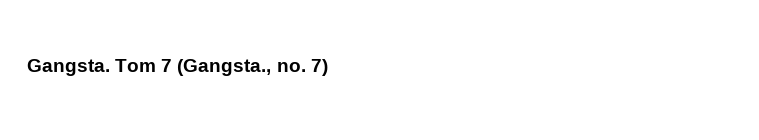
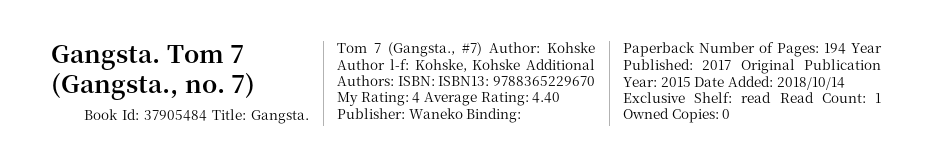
+ Book Id: 37905484 Title: Gangsta. Tom 7 (Gangsta., #7) Author: Kohske Author l-f: Kohske, Kohske Additional Authors: ISBN: ISBN13: 9788365229670 My Rating: 4 Average Rating: 4.40 Publisher: Waneko Binding: Paperback Number of Pages: 194 Year Published: 2017 Original Publication Year: 2015 Date Added: 2018/10/14 Exclusive Shelf: read Read Count: 1 Owned Copies: 0

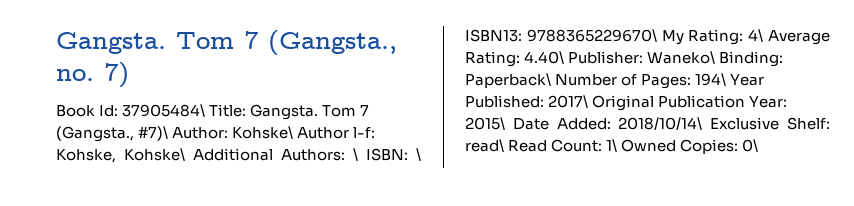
- Book Id: 37905484 Title: Gangsta.
+ Book Id: 37905484\ Title: Gangsta.
- Tom 7 (Gangsta., #7) Author: Kohske Author l-f: Kohske, Kohske Additional Authors: ISBN: ISBN13: 9788365229670 My Rating: 4 Average Rating: 4.40 Publisher: Waneko Binding: Paperback Number of Pages: 194 Year Published: 2017 Original Publication Year: 2015 Date Added: 2018/10/14 Exclusive Shelf: read Read Count: 1 Owned Copies: 0
+ Tom 7 (Gangsta., #7)\ Author: Kohske\ Author l-f: Kohske, Kohske\ Additional Authors: \ ISBN: \ ISBN13: 9788365229670\ My Rating: 4\ Average Rating: 4.40\ Publisher: Waneko\ Binding: Paperback\ Number of Pages: 194\ Year Published: 2017\ Original Publication Year: 2015\ Date Added: 2018/10/14\ Exclusive Shelf: read\ Read Count: 1\ Owned Copies: 0\

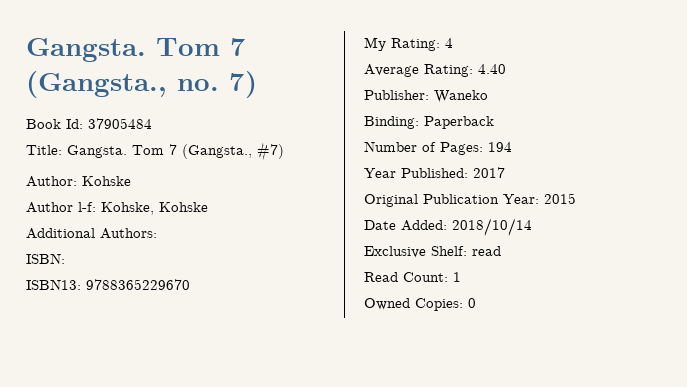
- Book Id: 37905484\ Title: Gangsta.
+ Book Id: 37905484
+ Title: Gangsta.
- Tom 7 (Gangsta., #7)\ Author: Kohske\ Author l-f: Kohske, Kohske\ Additional Authors: \ ISBN: \ ISBN13: 9788365229670\ My Rating: 4\ Average Rating: 4.40\ Publisher: Waneko\ Binding: Paperback\ Number of Pages: 194\ Year Published: 2017\ Original Publication Year: 2015\ Date Added: 2018/10/14\ Exclusive Shelf: read\ Read Count: 1\ Owned Copies: 0\
+ Tom 7 (Gangsta., #7)
+ Author: Kohske
+ Author l-f: Kohske, Kohske
+ Additional Authors:
+ ISBN:
+ ISBN13: 9788365229670
+ My Rating: 4
+ Average Rating: 4.40
+ Publisher: Waneko
+ Binding: Paperback
+ Number of Pages: 194
+ Year Published: 2017
+ Original Publication Year: 2015
+ Date Added: 2018/10/14
+ Exclusive Shelf: read
+ Read Count: 1
+ Owned Copies: 0

